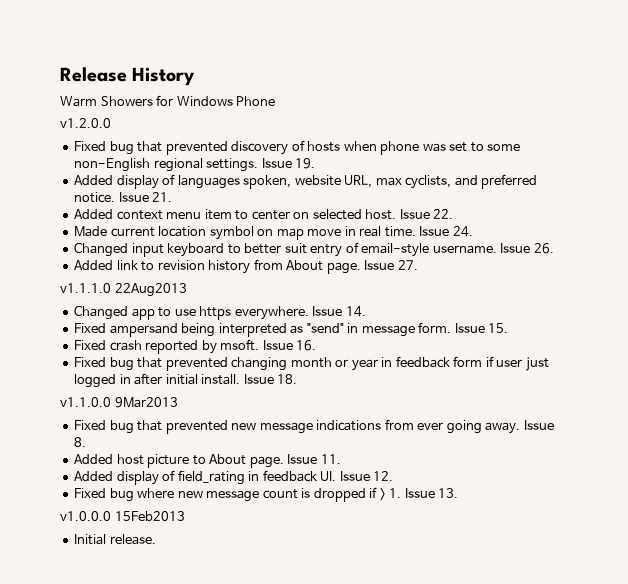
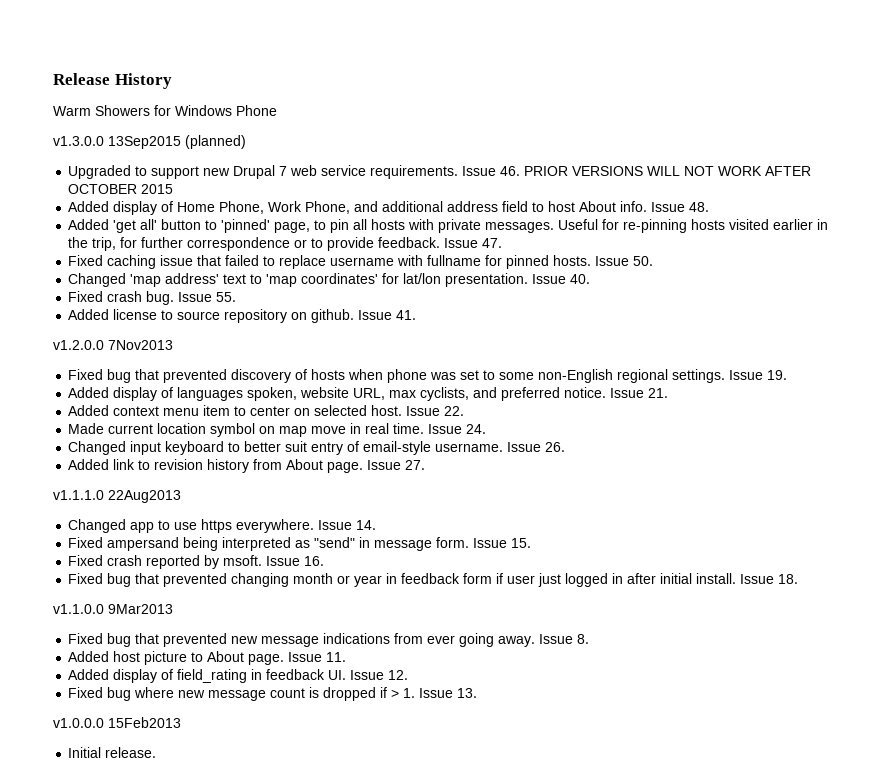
+ v1.3.0.0 13Sep2015 (planned)
+ Upgraded to support new Drupal 7 web service requirements. Issue 46. PRIOR VERSIONS WILL NOT WORK AFTER OCTOBER 2015
+ Added display of Home Phone, Work Phone, and additional address field to host About info. Issue 48.
+ Added 'get all' button to 'pinned' page, to pin all hosts with private messages. Useful for re-pinning hosts visited earlier in the trip, for further correspondence or to provide feedback. Issue 47.
+ Fixed caching issue that failed to replace username with fullname for pinned hosts. Issue 50.
+ Changed 'map address' text to 'map coordinates' for lat/lon presentation. Issue 40.
+ Fixed crash bug. Issue 55.
+ Added license to source repository on github. Issue 41.
- v1.2.0.0
+ v1.2.0.0 7Nov2013

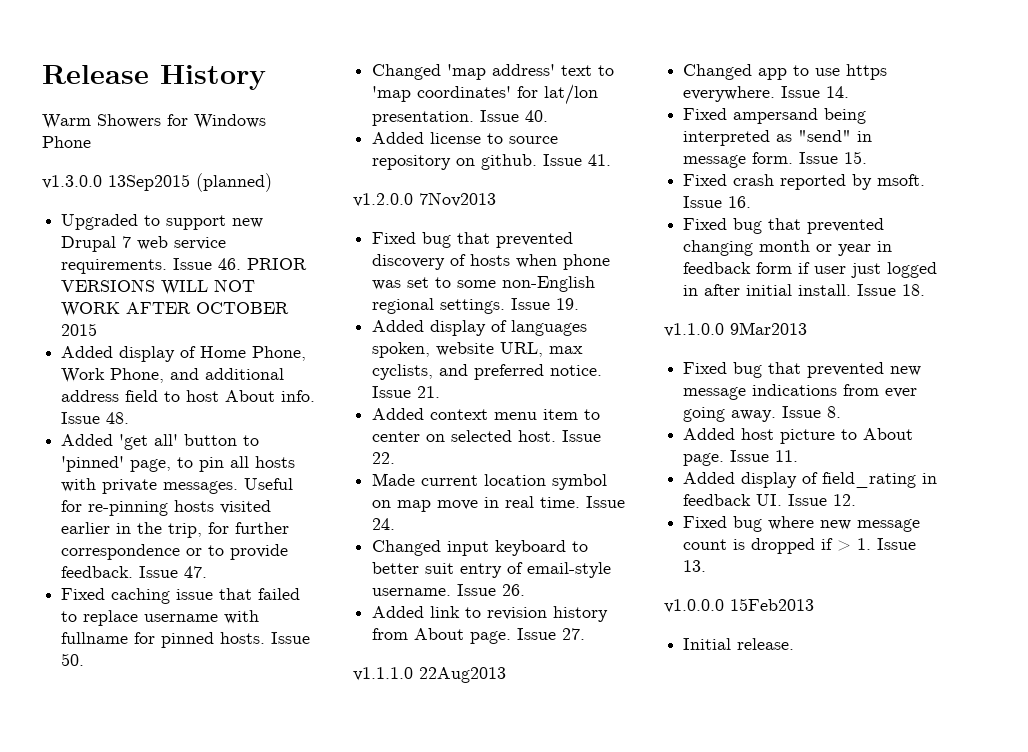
- Fixed crash bug. Issue 55.

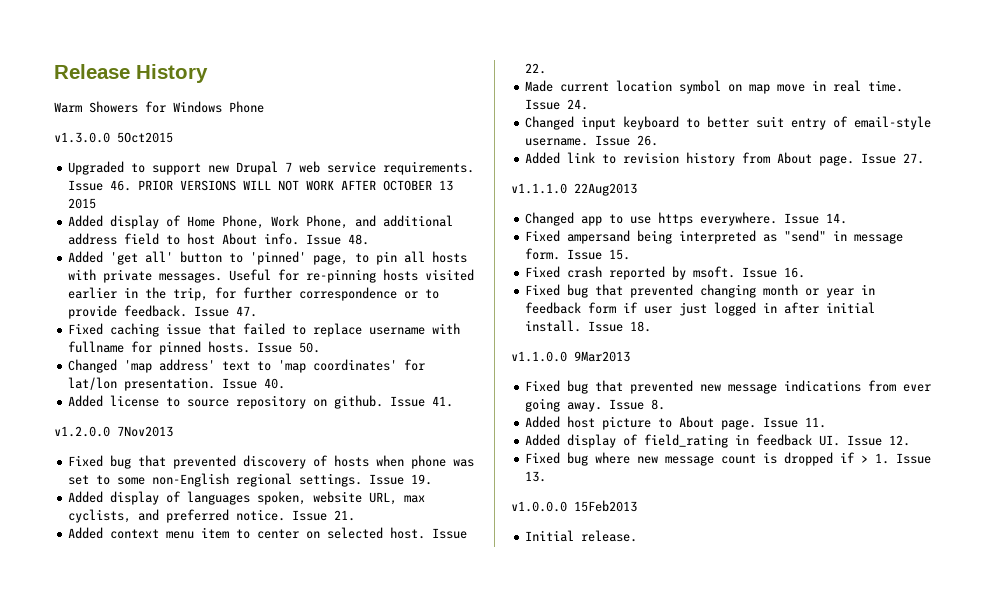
- v1.3.0.0 13Sep2015 (planned)
+ v1.3.0.0 5Oct2015
- Issue 46. PRIOR VERSIONS WILL NOT WORK AFTER OCTOBER 2015
+ Issue 46. PRIOR VERSIONS WILL NOT WORK AFTER OCTOBER 13 2015

